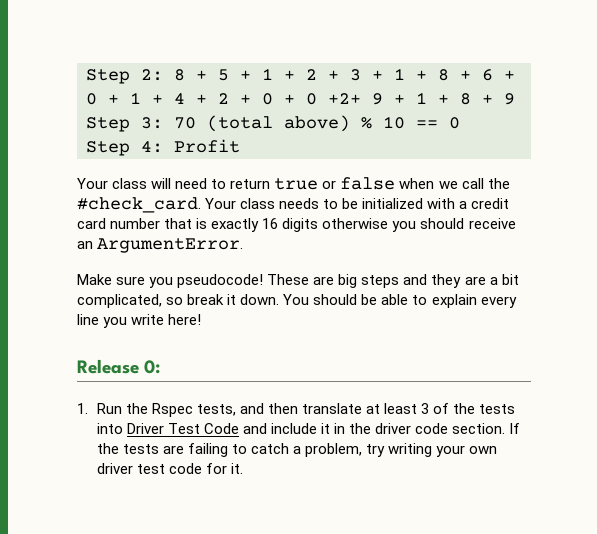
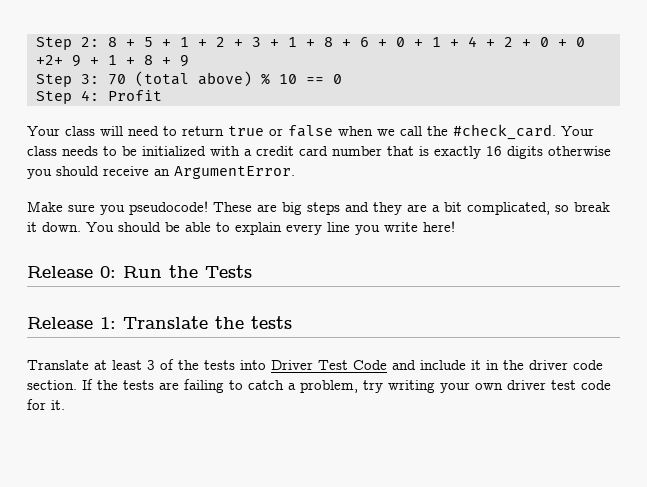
- Release 0:
- 1. Run the Rspec tests, and then translate at least 3 of the tests into Driver Test Code and include it in the driver code section.
+ Release 0: Run the Tests
+ Release 1: Translate the tests
+ Translate at least 3 of the tests into Driver Test Code and include it in the driver code section.

